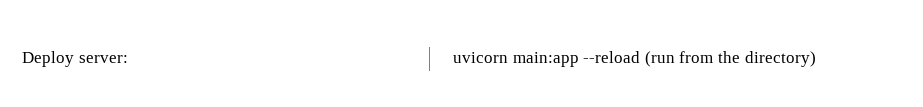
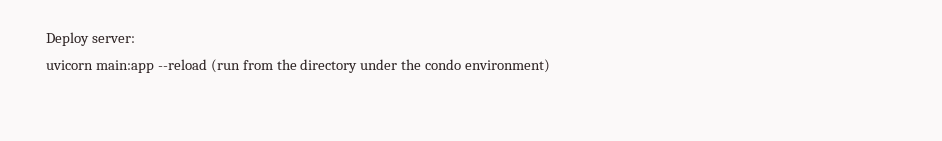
- uvicorn main:app --reload (run from the directory)
+ uvicorn main:app --reload (run from the directory under the condo environment)

